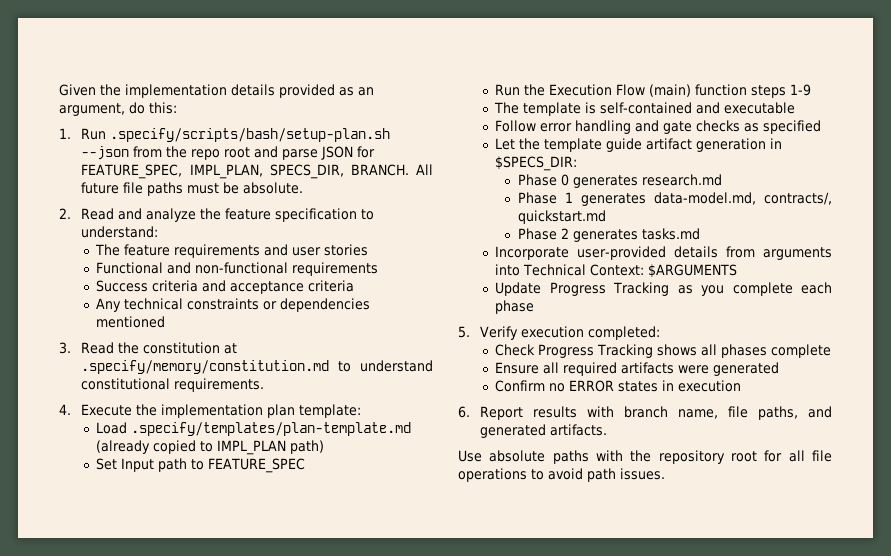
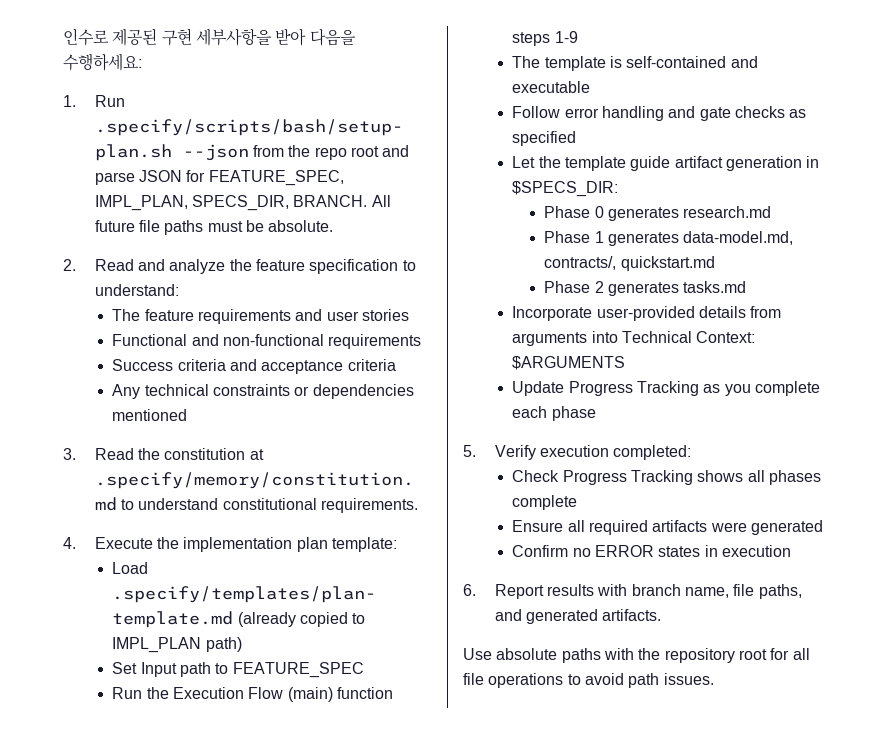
- Given the implementation details provided as an argument, do this:
+ 인수로 제공된 구현 세부사항을 받아 다음을 수행하세요:

